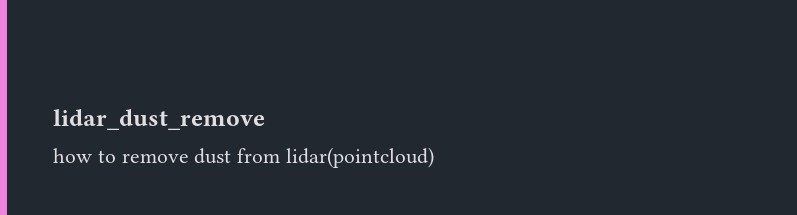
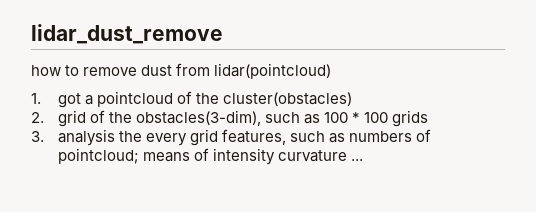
+ 1. got a pointcloud of the cluster(obstacles)
+ 2. grid of the obstacles(3-dim), such as 100 * 100 grids
+ 3. analysis the every grid features, such as numbers of pointcloud; means of intensity curvature ...

